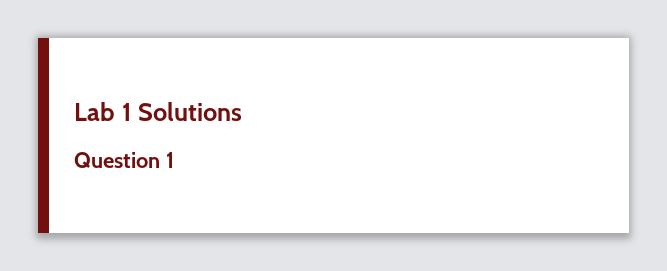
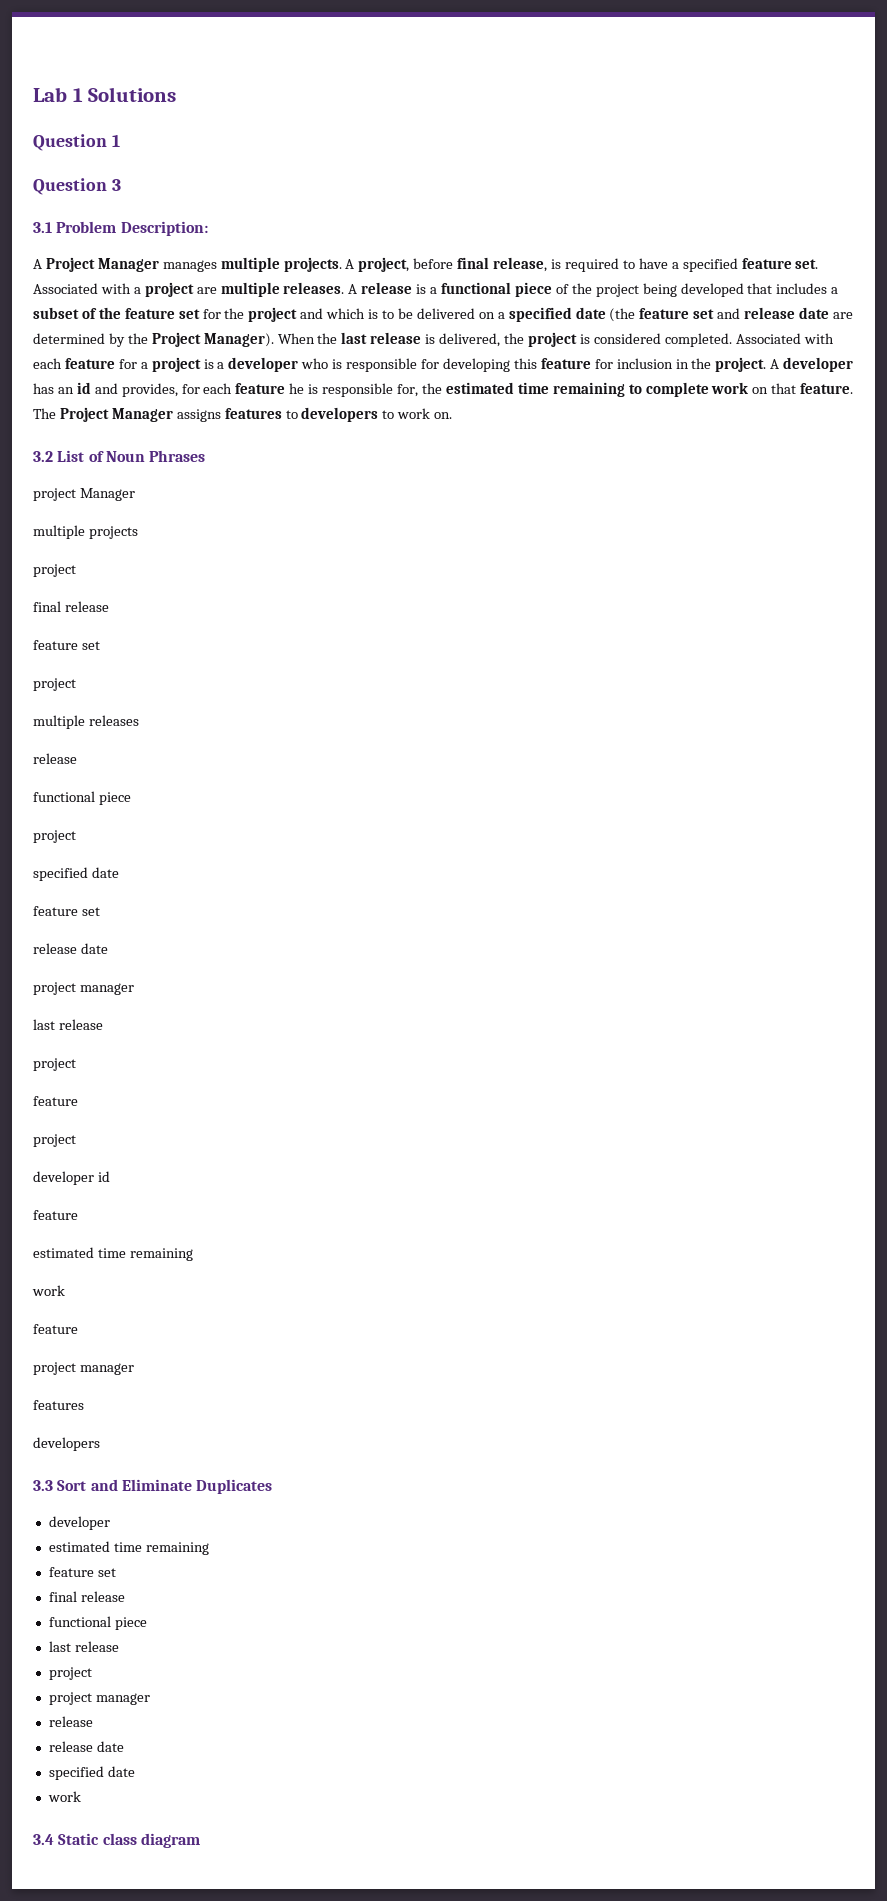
+ Question 3
+ 3.1 Problem Description:
+ A Project Manager manages multiple projects. A project, before final release, is required to have a specified feature set. Associated with a project are multiple releases. A release is a functional piece of the project being developed that includes a subset of the feature set for the project and which is to be delivered on a specified date (the feature set and release date are determined by the Project Manager). When the last release is delivered, the project is considered completed. Associated with each feature for a project is a developer who is responsible for developing this feature for inclusion in the project. A developer has an id and provides, for each feature he is responsible for, the estimated time remaining to complete work on that feature. The Project Manager assigns features to developers to work on.
+ 3.2 List of Noun Phrases
+ project Manager
+ multiple projects
+ project
+ final release
+ feature set
+ project
+ multiple releases
+ release
+ functional piece
+ project
+ specified date
+ feature set
+ release date
+ project manager
+ last release
+ project
+ feature
+ project
+ developer id
+ feature
+ estimated time remaining
+ work
+ feature
+ project manager
+ features
+ developers
+ 3.3 Sort and Eliminate Duplicates
+ developer
+ estimated time remaining
+ feature set
+ final release
+ functional piece
+ last release
+ project
+ project manager
+ release
+ release date
+ specified date
+ work
+ 3.4 Static class diagram

